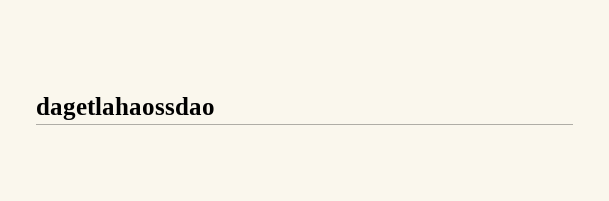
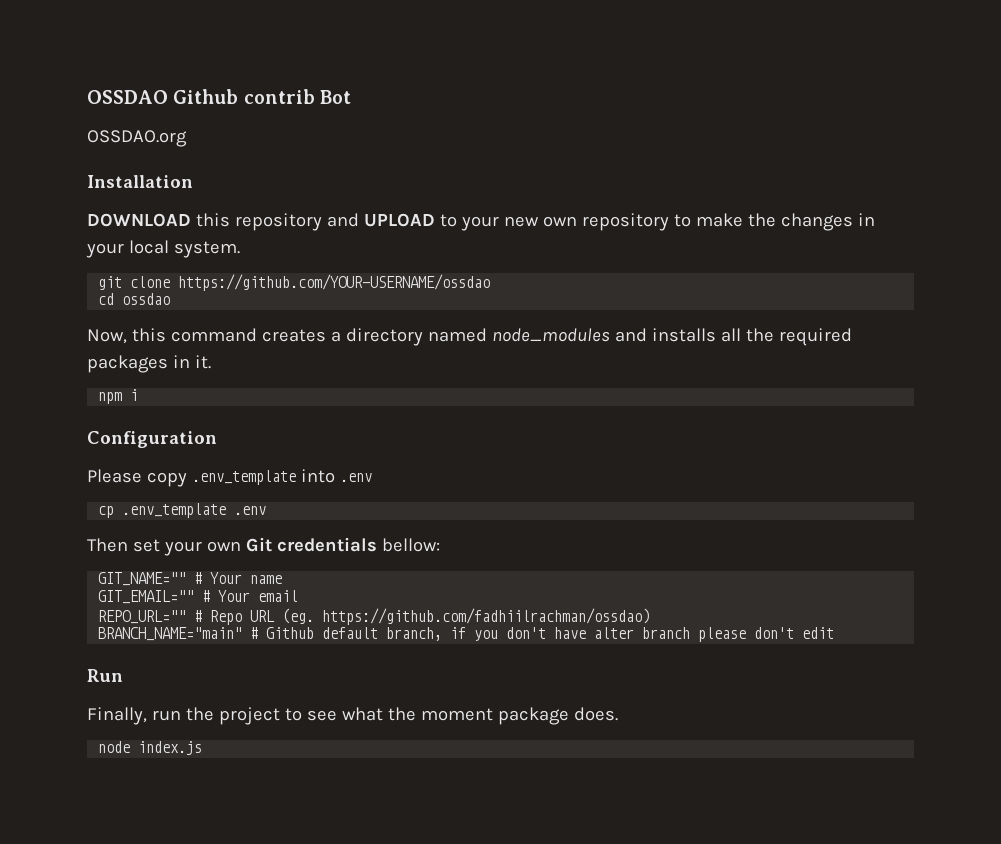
- dagetlahaossdao
+ OSSDAO Github contrib Bot
+ OSSDAO.org
+ Installation
+ DOWNLOAD this repository and UPLOAD to your new own repository to make the changes in your local system.
+ git clone https://github.com/YOUR-USERNAME/ossdao
+ cd ossdao
+ Now, this command creates a directory named node_modules and installs all the required packages in it.
+ npm i
+ Configuration
+ Please copy .env_template into .env
+ cp .env_template .env
+ Then set your own Git credentials bellow:
+ GIT_NAME="" # Your name
+ GIT_EMAIL="" # Your email
+ REPO_URL="" # Repo URL (eg. https://github.com/fadhiilrachman/ossdao)
+ BRANCH_NAME="main" # Github default branch, if you don't have alter branch please don't edit
+ Run
+ Finally, run the project to see what the moment package does.
+ node index.js

